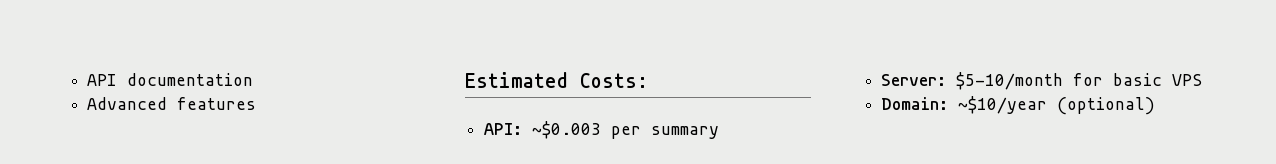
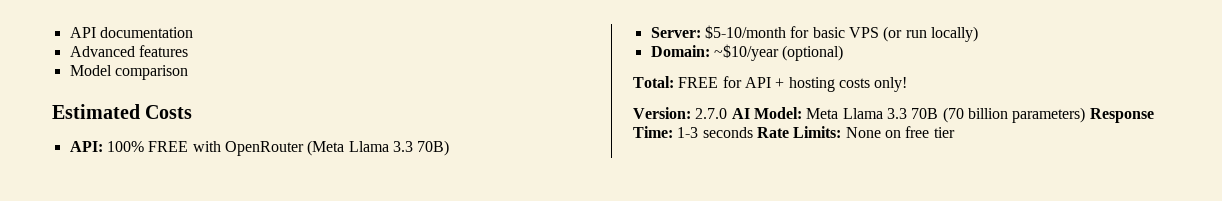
+ Model comparison
- Estimated Costs:
+ Estimated Costs
- API: ~$0.003 per summary
+ API: 100% FREE with OpenRouter (Meta Llama 3.3 70B)
- Server: $5-10/month for basic VPS
+ Server: $5-10/month for basic VPS (or run locally)
+ Total: FREE for API + hosting costs only!
+ Version: 2.7.0 AI Model: Meta Llama 3.3 70B (70 billion parameters) Response Time: 1-3 seconds Rate Limits: None on free tier

